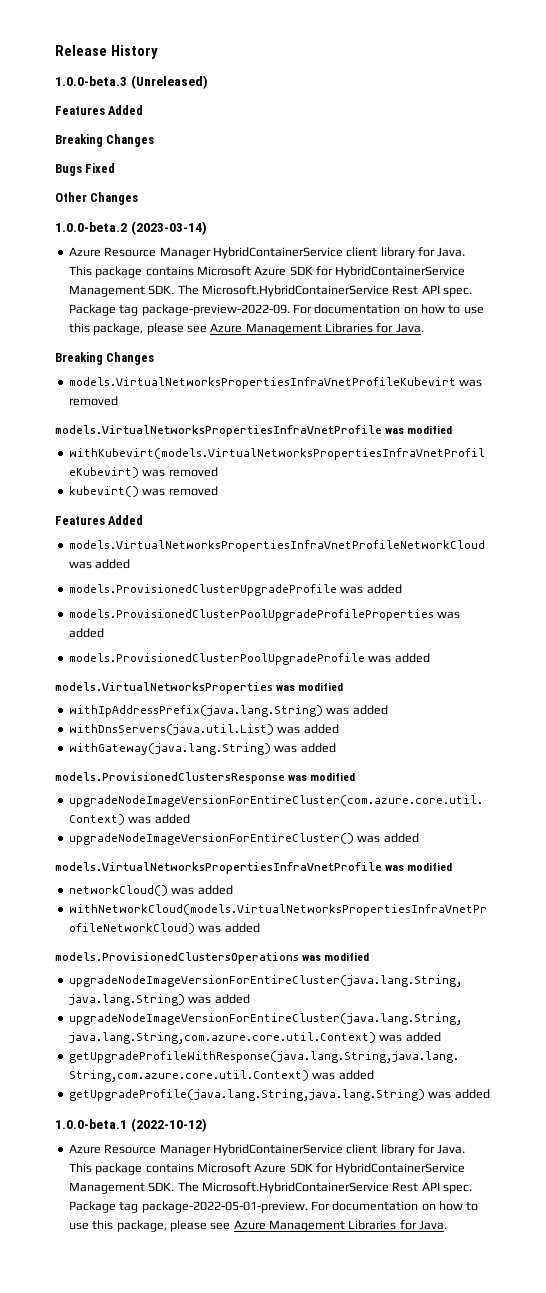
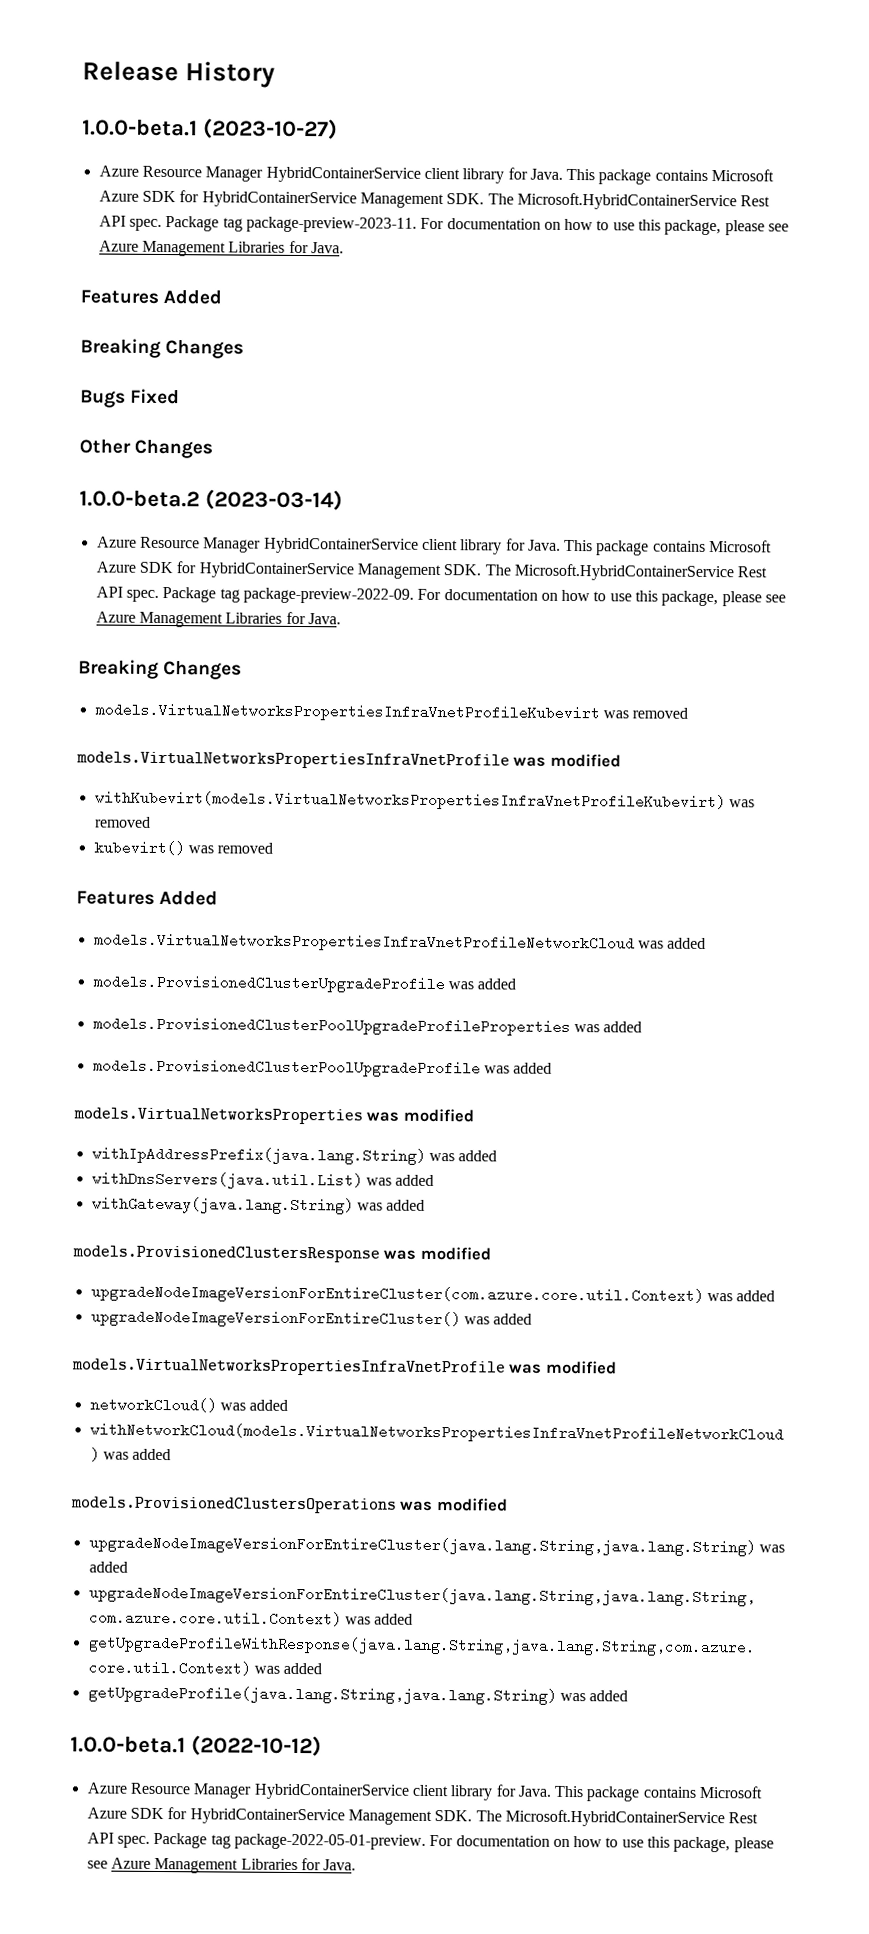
- 1.0.0-beta.3 (Unreleased)
+ 1.0.0-beta.1 (2023-10-27)
+ Azure Resource Manager HybridContainerService client library for Java. This package contains Microsoft Azure SDK for HybridContainerService Management SDK. The Microsoft.HybridContainerService Rest API spec. Package tag package-preview-2023-11. For documentation on how to use this package, please see Azure Management Libraries for Java.

